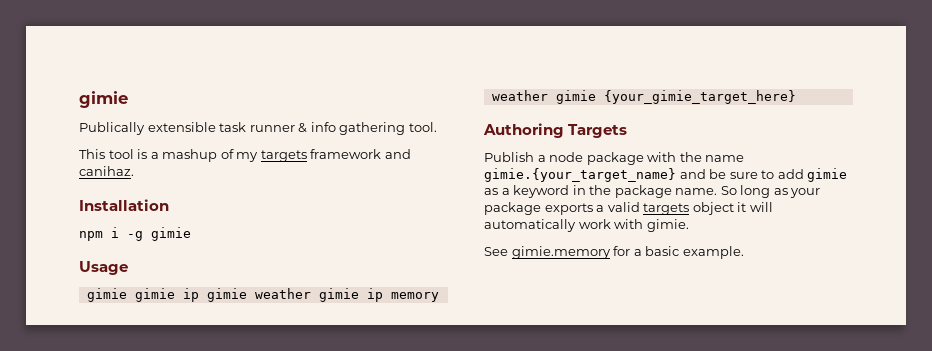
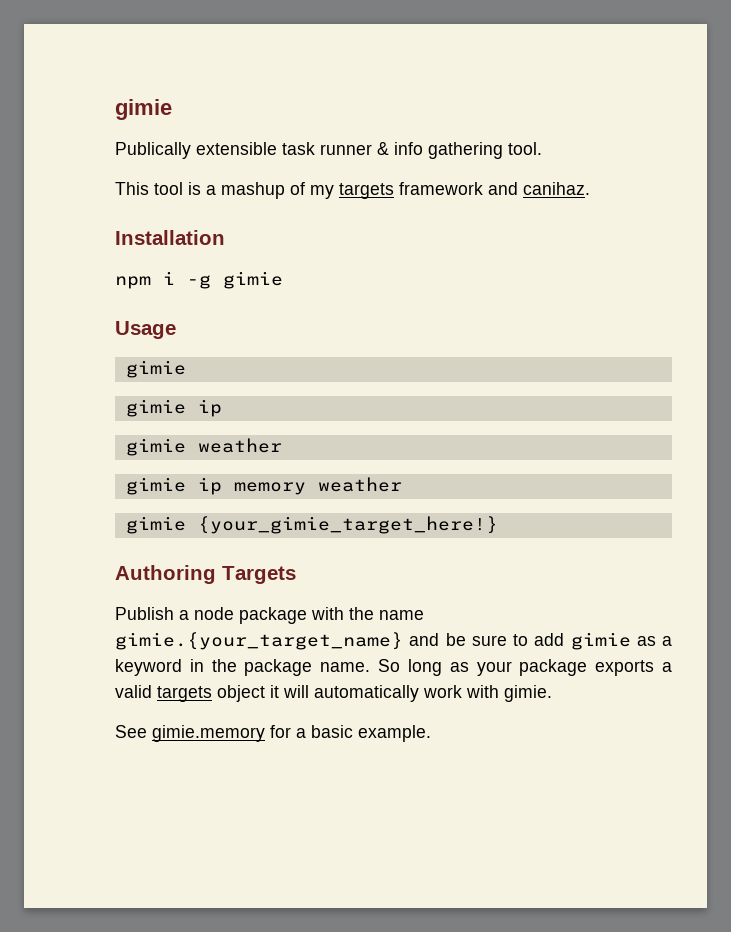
  Usage
- gimie gimie ip gimie weather gimie ip memory weather gimie {your_gimie_target_here}
+ gimie
+ gimie ip
+ gimie weather
+ gimie ip memory weather
+ gimie {your_gimie_target_here!}

